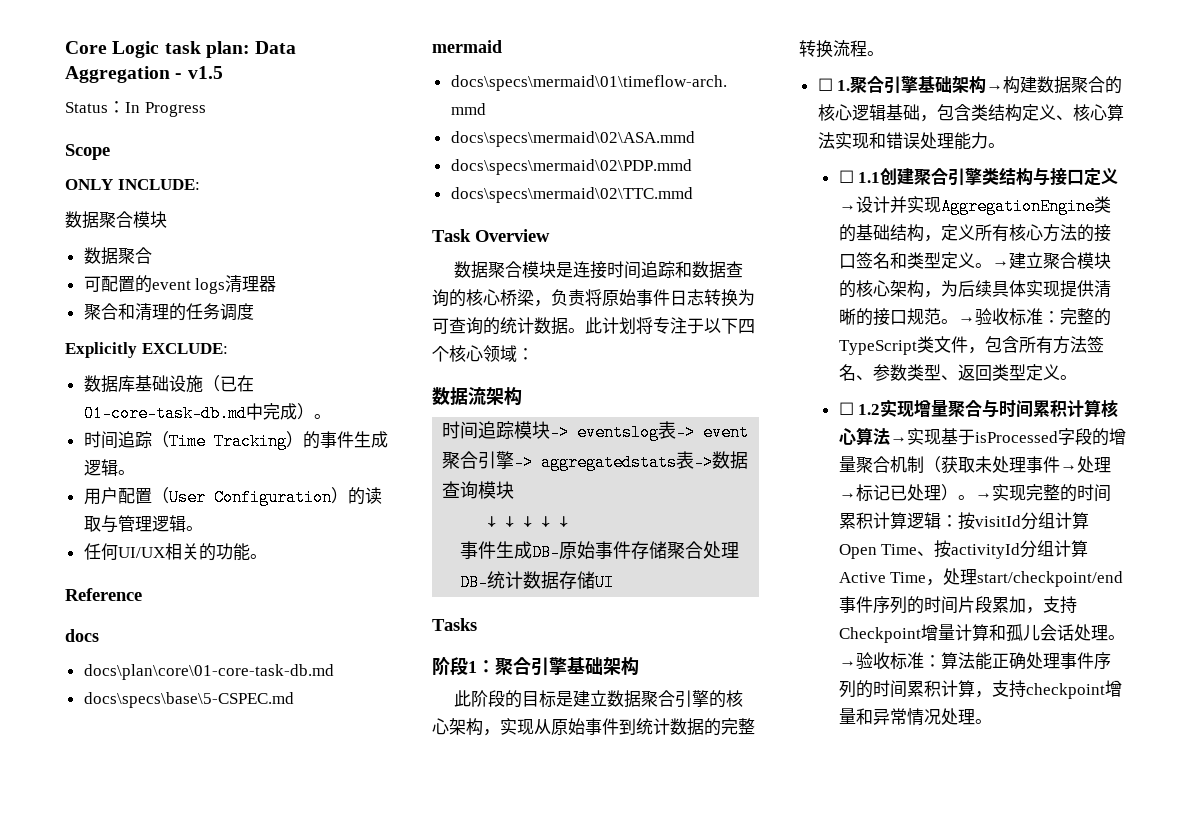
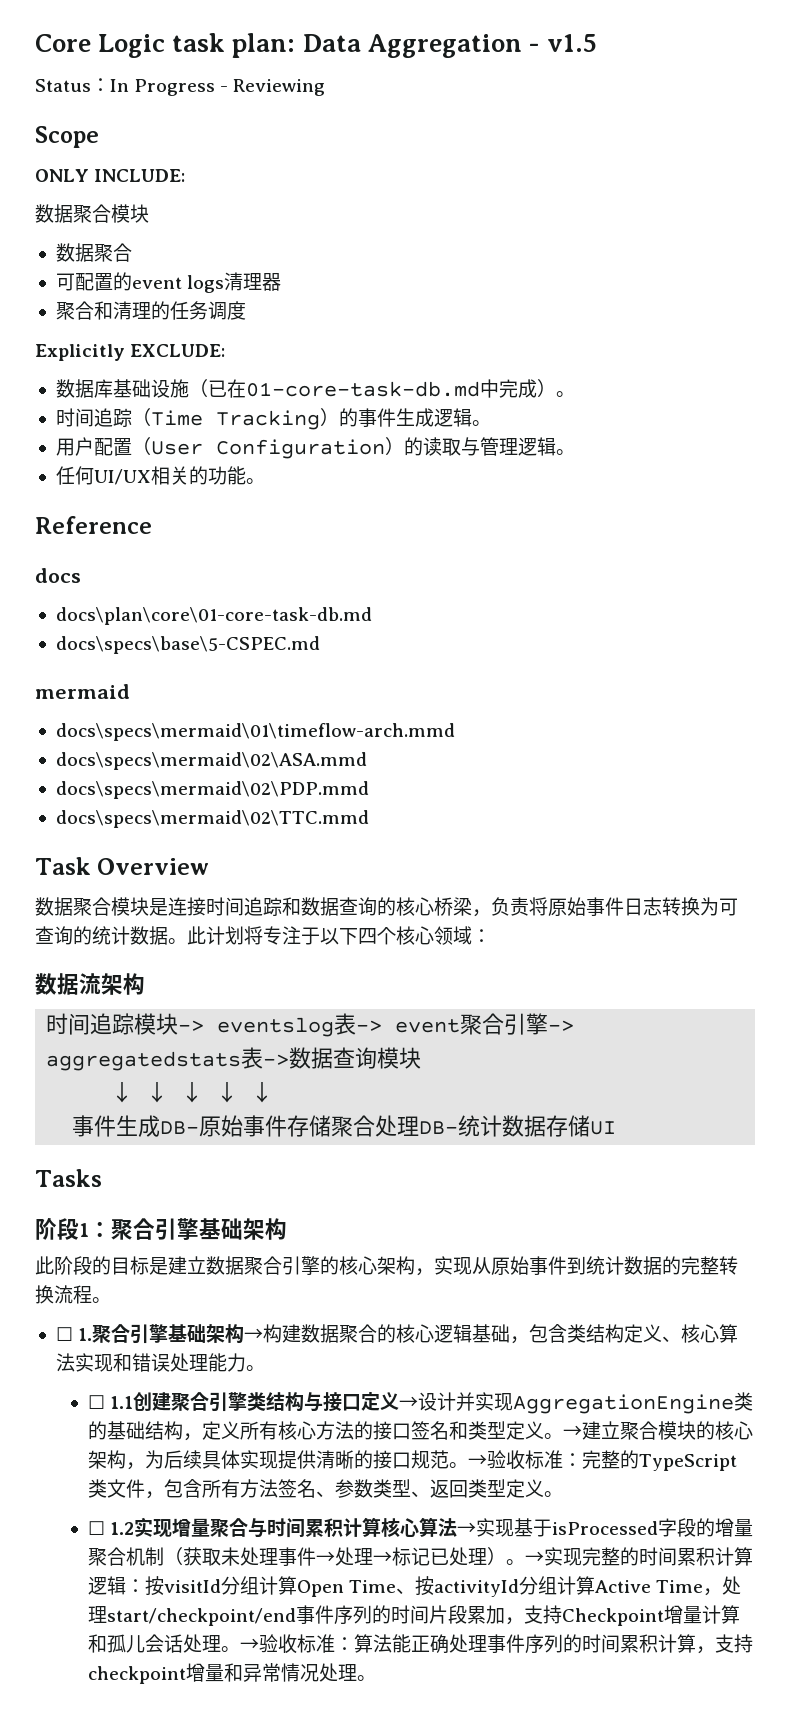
- Status：In Progress
+ Status：In Progress - Reviewing

